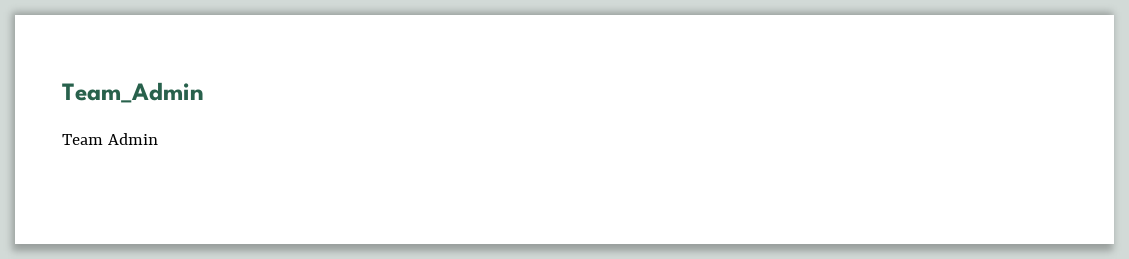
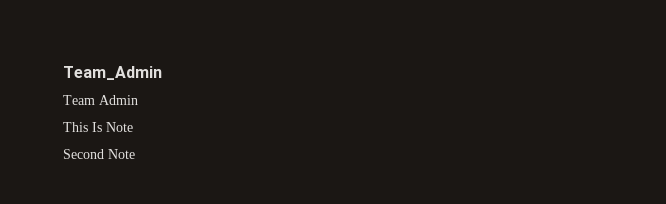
+ This Is Note
+ Second Note

